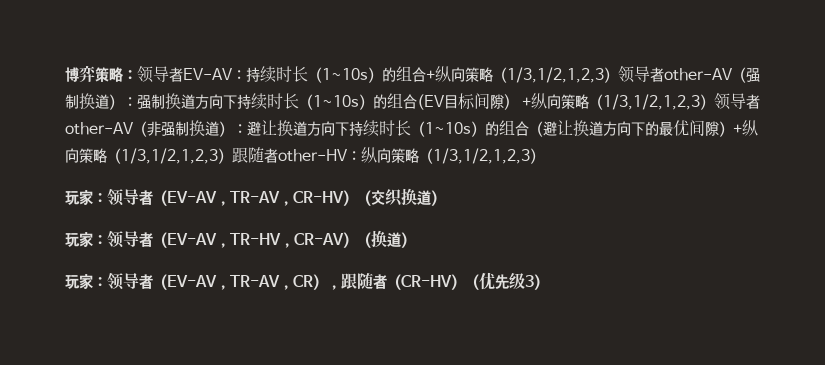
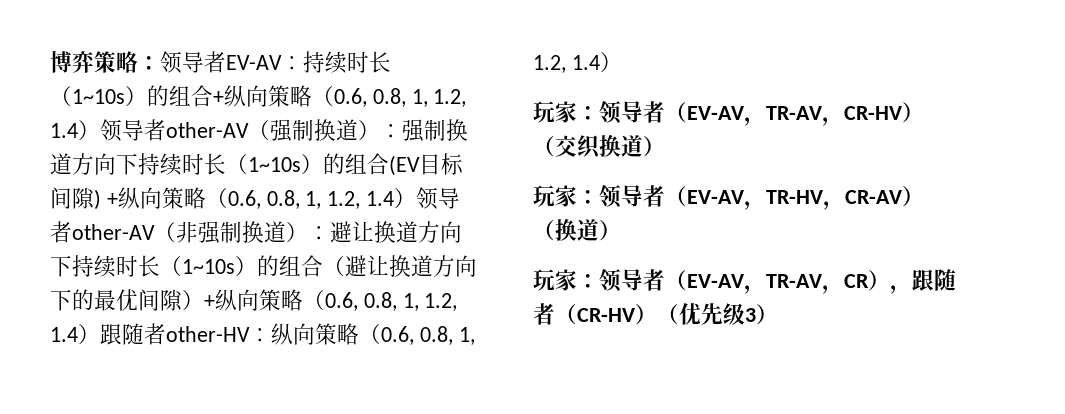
- 持续时长（1~10s）的组合+纵向策略（1/3,1/2,1,2,3）领导者other-AV（强制换道）：
+ 持续时长（1~10s）的组合+纵向策略（0.6, 0.8, 1, 1.2, 1.4）领导者other-AV（强制换道）：
- 强制换道方向下持续时长（1~10s）的组合(EV目标间隙) +纵向策略（1/3,1/2,1,2,3）领导者other-AV（非强制换道）：
+ 强制换道方向下持续时长（1~10s）的组合(EV目标间隙) +纵向策略（0.6, 0.8, 1, 1.2, 1.4）领导者other-AV（非强制换道）：
- 避让换道方向下持续时长（1~10s）的组合（避让换道方向下的最优间隙）+纵向策略（1/3,1/2,1,2,3）跟随者other-HV：纵向策略（1/3,1/2,1,2,3）
+ 避让换道方向下持续时长（1~10s）的组合（避让换道方向下的最优间隙）+纵向策略（0.6, 0.8, 1, 1.2, 1.4）跟随者other-HV：纵向策略（0.6, 0.8, 1, 1.2, 1.4）

